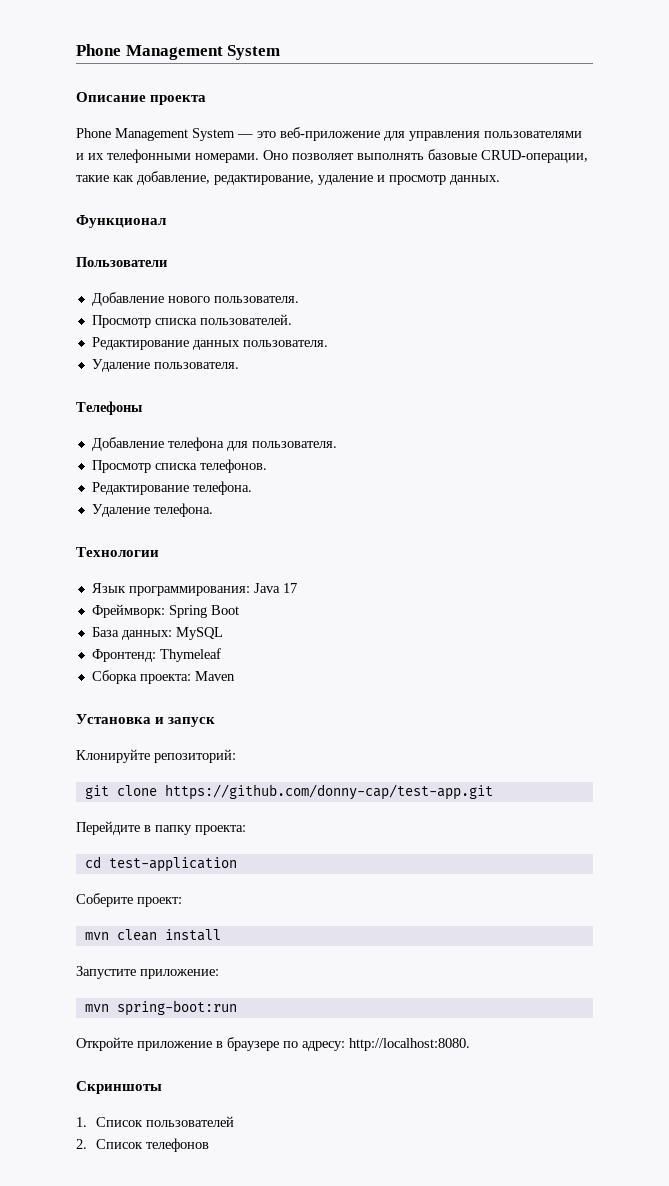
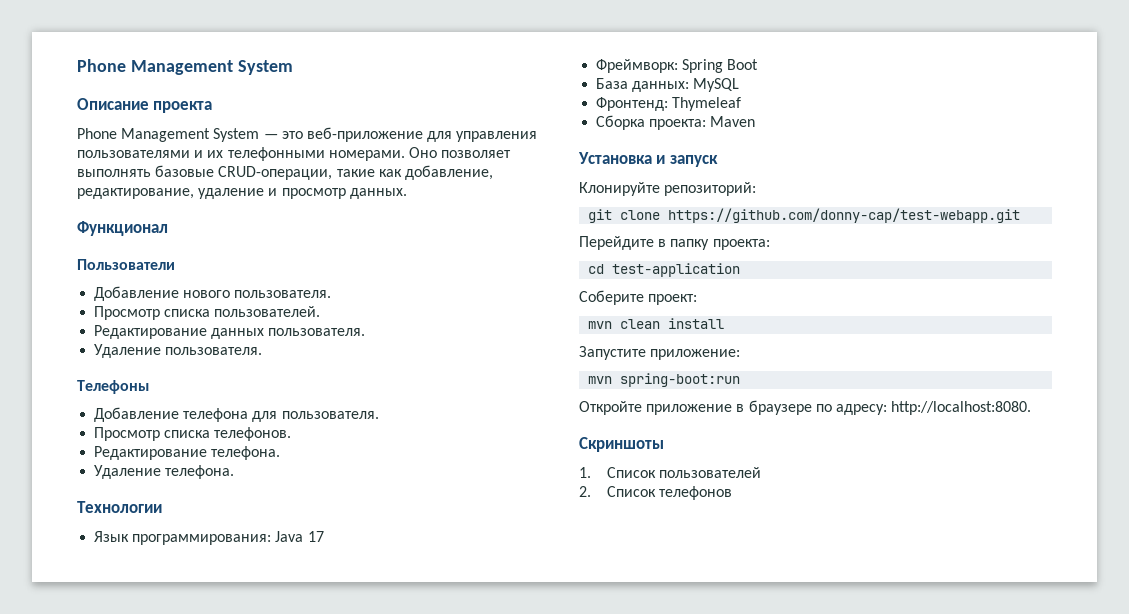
- git clone https://github.com/donny-cap/test-app.git
+ git clone https://github.com/donny-cap/test-webapp.git

